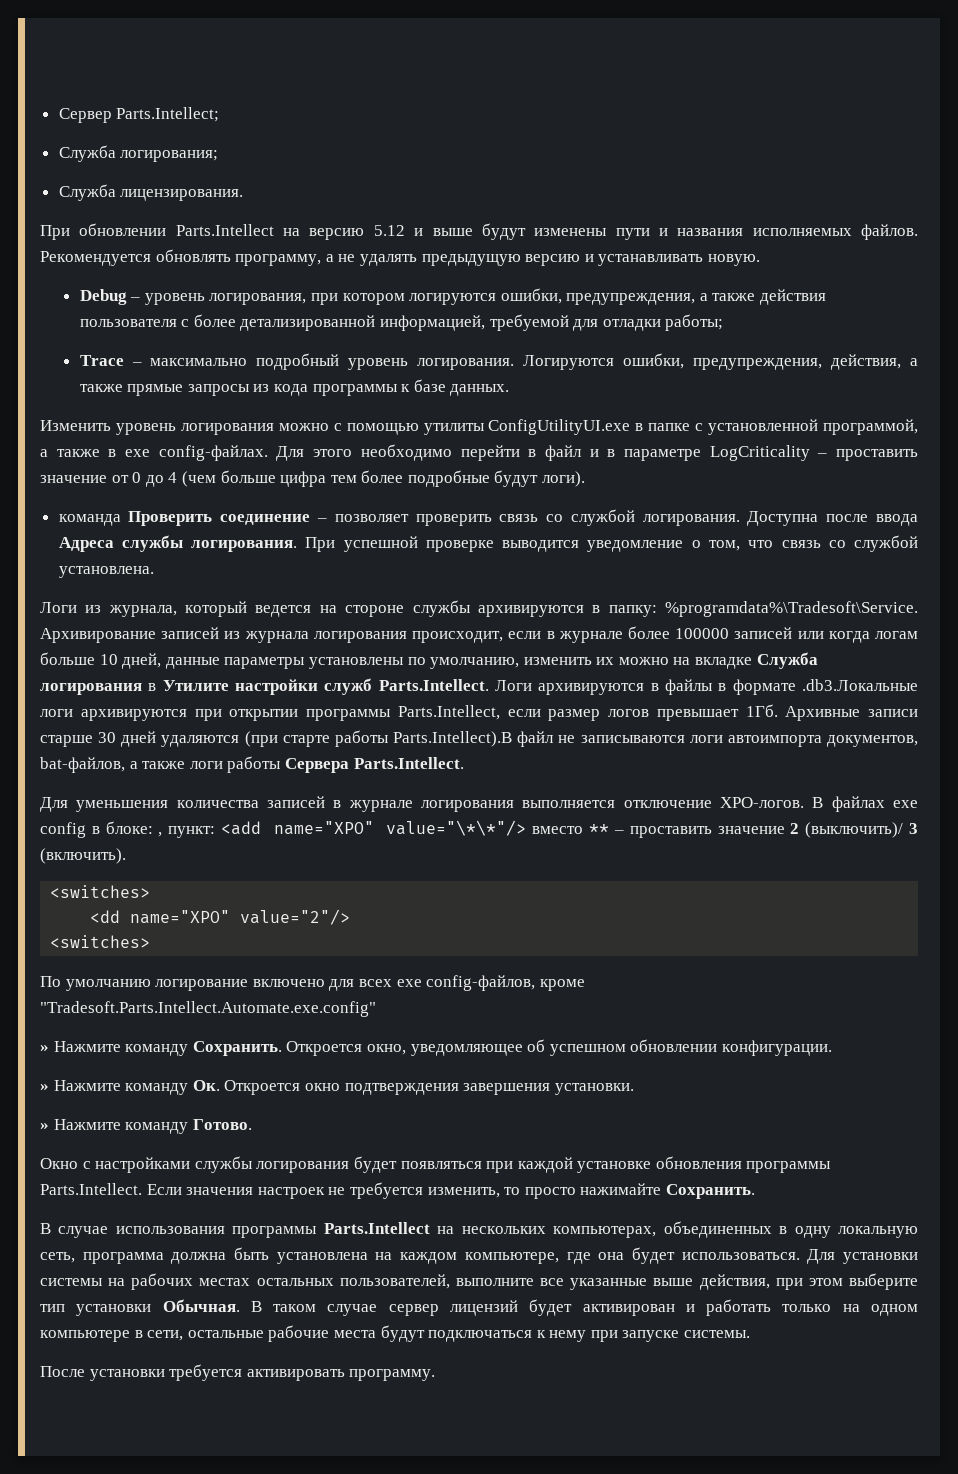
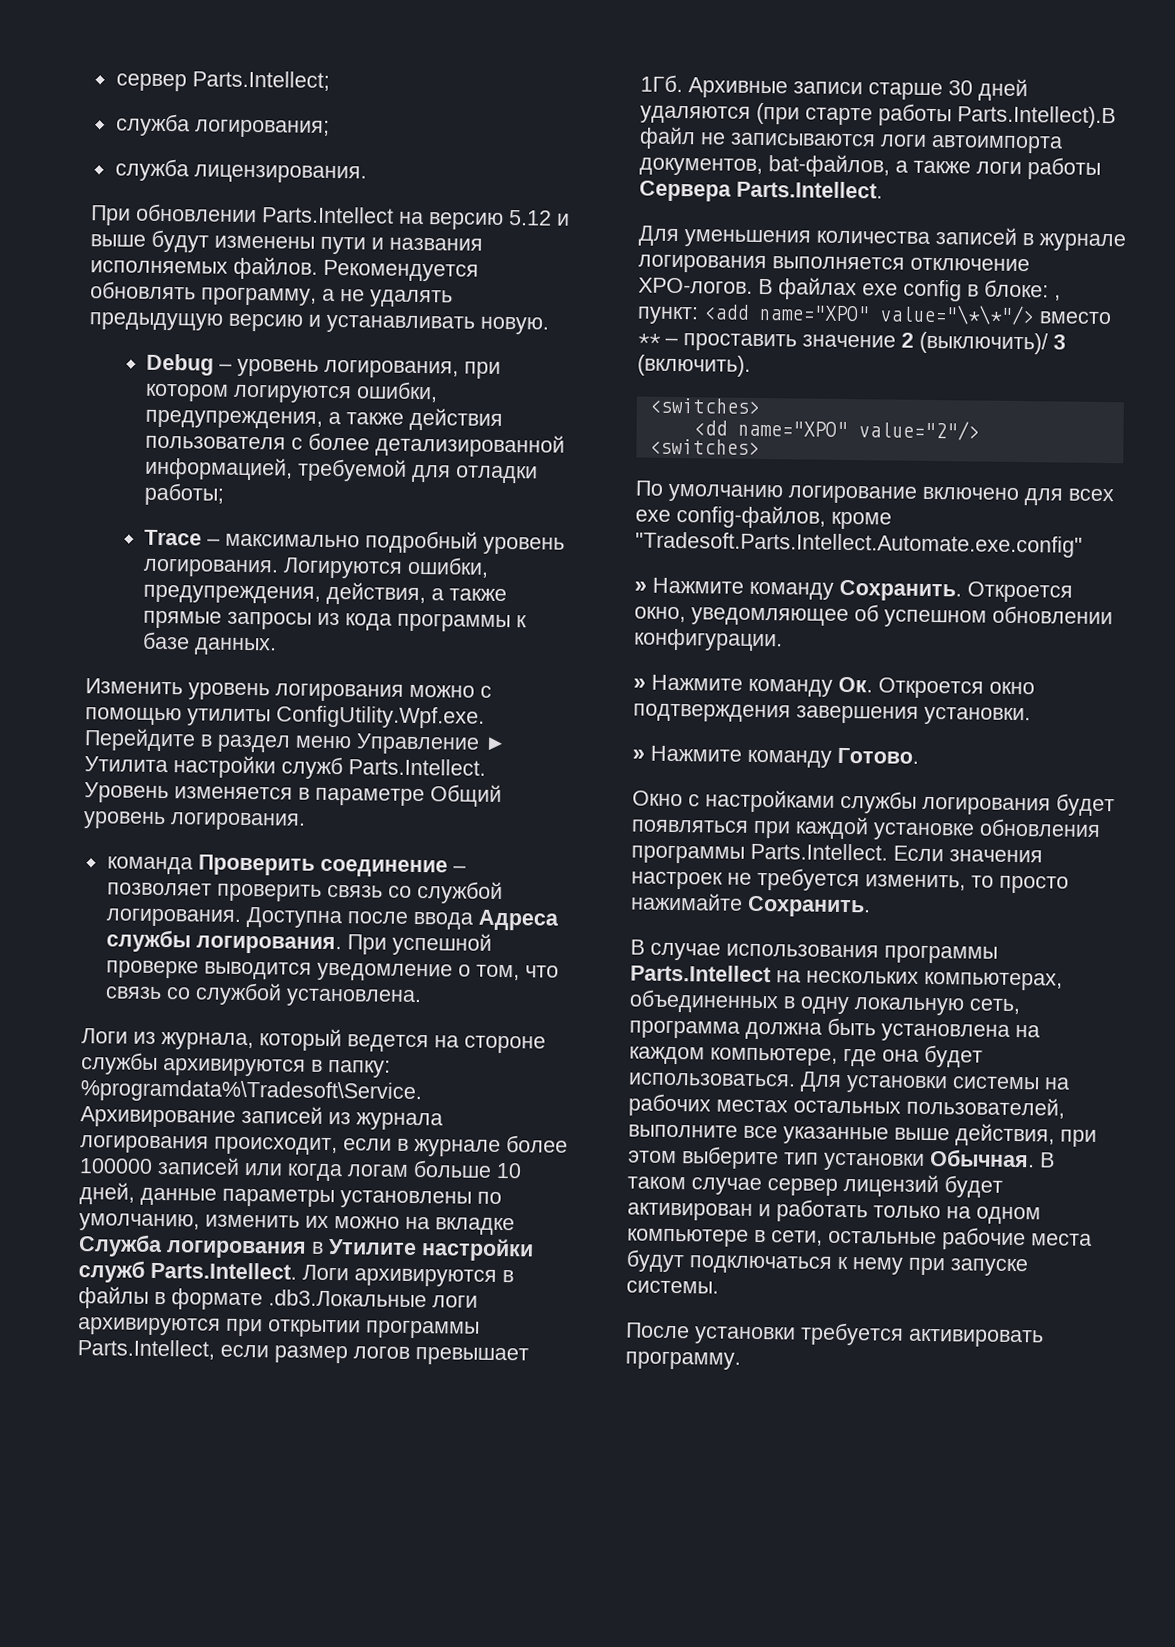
- Сервер Parts.Intellect;
+ сервер Parts.Intellect;
- Служба логирования;
+ служба логирования;
- Служба лицензирования.
+ служба лицензирования.
- Изменить уровень логирования можно с помощью утилиты ConfigUtilityUI.exe в папке с установленной программой, а также в exe config-файлах. Для этого необходимо перейти в файл и в параметре LogCriticality – проставить значение от 0 до 4 (чем больше цифра тем более подробные будут логи).
+ Изменить уровень логирования можно с помощью утилиты ConfigUtility.Wpf.exe. Перейдите в раздел меню Управление ► Утилита настройки служб Parts.Intellect. Уровень изменяется в параметре Общий уровень логирования.

